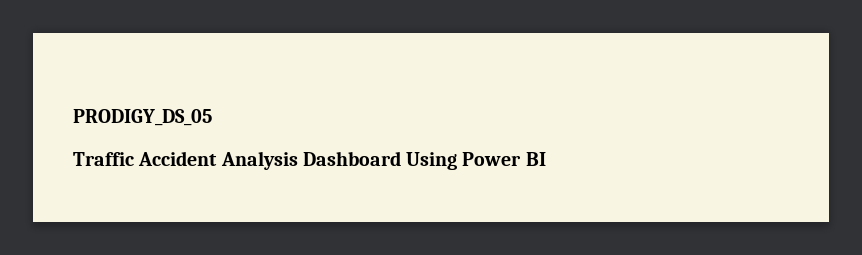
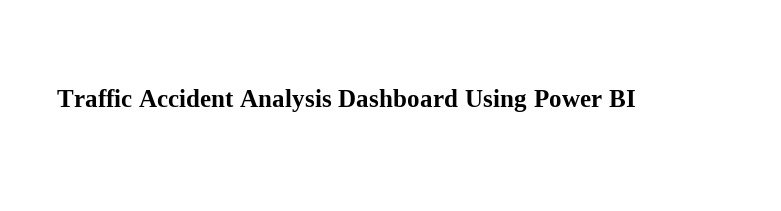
- PRODIGY_DS_05

